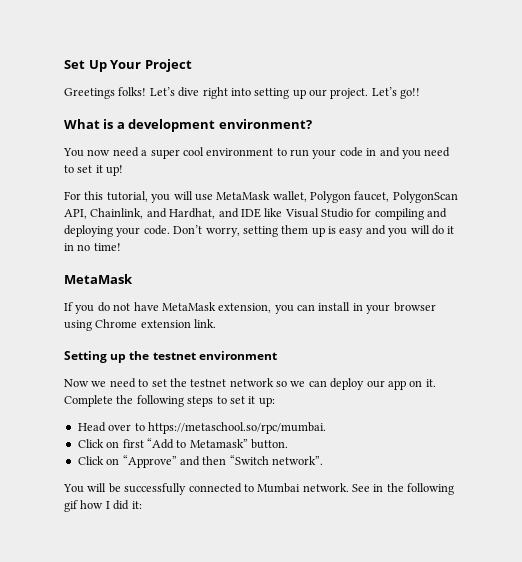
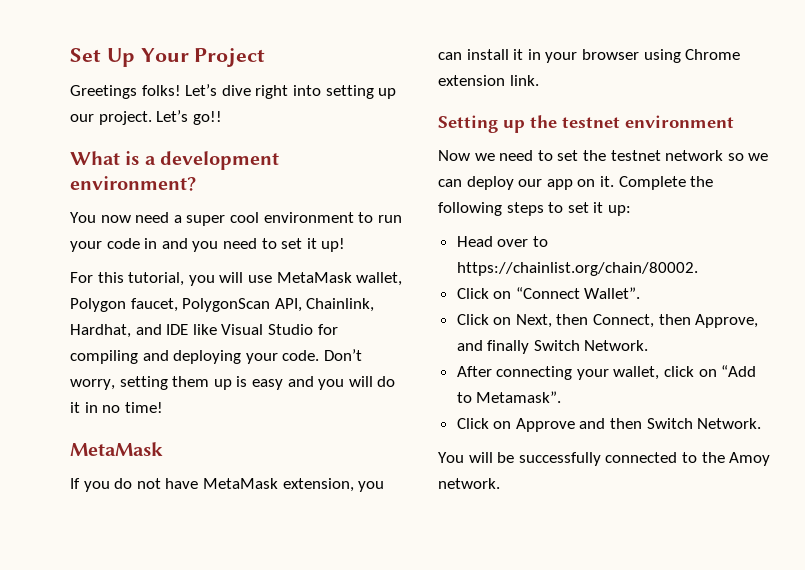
- For this tutorial, you will use MetaMask wallet, Polygon faucet, PolygonScan API, Chainlink, and Hardhat, and IDE like Visual Studio for compiling and deploying your code.
+ For this tutorial, you will use MetaMask wallet, Polygon faucet, PolygonScan API, Chainlink, Hardhat, and IDE like Visual Studio for compiling and deploying your code.
- If you do not have MetaMask extension, you can install in your browser using Chrome extension link.
+ If you do not have MetaMask extension, you can install it in your browser using Chrome extension link.
- Head over to https://metaschool.so/rpc/mumbai.
- Click on first “Add to Metamask” button.
- Click on “Approve” and then “Switch network”.
+ Head over to https://chainlist.org/chain/80002.
+ Click on “Connect Wallet”.
+ Click on Next, then Connect, then Approve, and finally Switch Network.
+ After connecting your wallet, click on “Add to Metamask”.
+ Click on Approve and then Switch Network.
- You will be successfully connected to Mumbai network. See in the following gif how I did it:
+ You will be successfully connected to the Amoy network.

